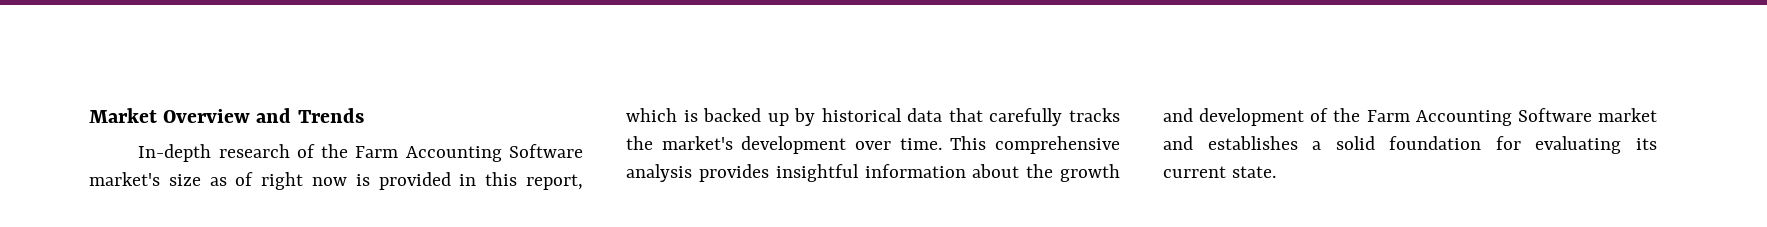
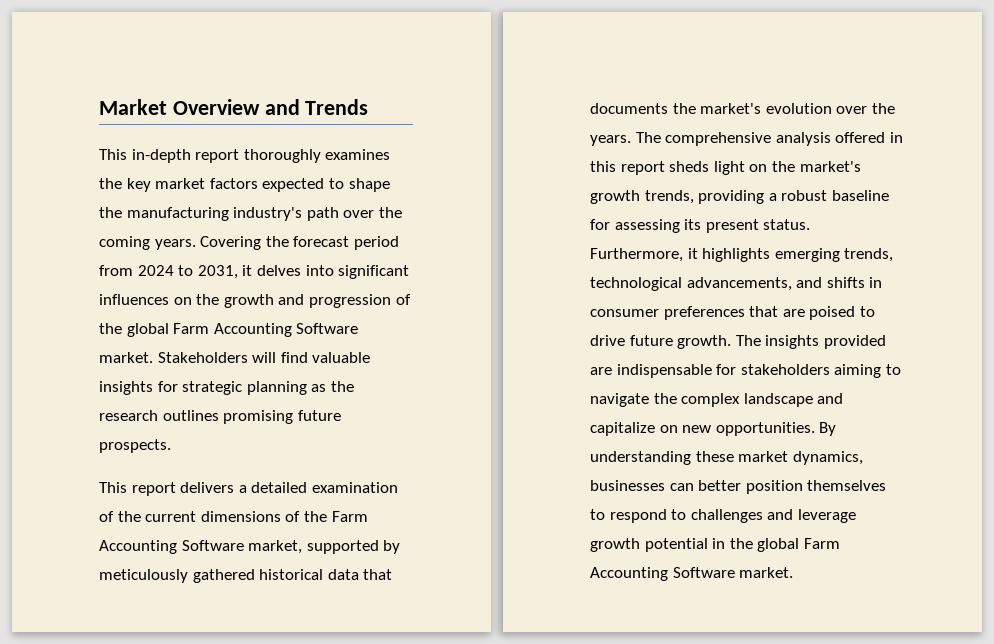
- In-depth research of the Farm Accounting Software market's size as of right now is provided in this report, which is backed up by historical data that carefully tracks the market's development over time. This comprehensive analysis provides insightful information about the growth and development of the Farm Accounting Software market and establishes a solid foundation for evaluating its current state.
+ This in-depth report thoroughly examines the key market factors expected to shape the manufacturing industry's path over the coming years. Covering the forecast period from 2024 to 2031, it delves into significant influences on the growth and progression of the global Farm Accounting Software market. Stakeholders will find valuable insights for strategic planning as the research outlines promising future prospects.
+ This report delivers a detailed examination of the current dimensions of the Farm Accounting Software market, supported by meticulously gathered historical data that documents the market's evolution over the years. The comprehensive analysis offered in this report sheds light on the market's growth trends, providing a robust baseline for assessing its present status. Furthermore, it highlights emerging trends, technological advancements, and shifts in consumer preferences that are poised to drive future growth. The insights provided are indispensable for stakeholders aiming to navigate the complex landscape and capitalize on new opportunities. By understanding these market dynamics, businesses can better position themselves to respond to challenges and leverage growth potential in the global Farm Accounting Software market.

